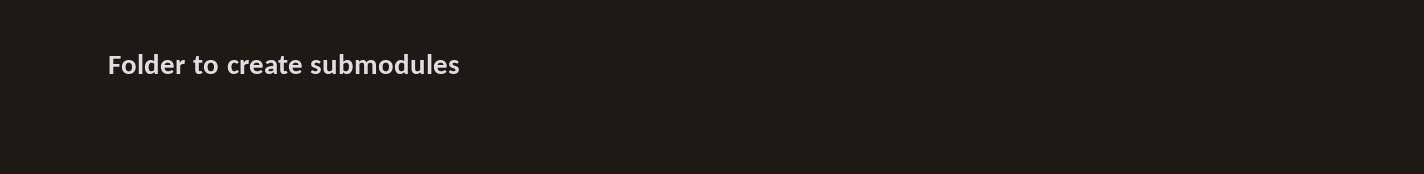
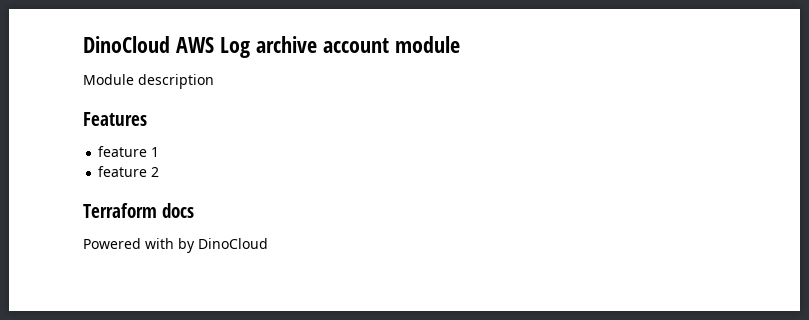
- Folder to create submodules
+ DinoCloud AWS Log archive account module
+ Module description
+ Features
+ feature 1
+ feature 2
+ Terraform docs
+ Powered with by DinoCloud

